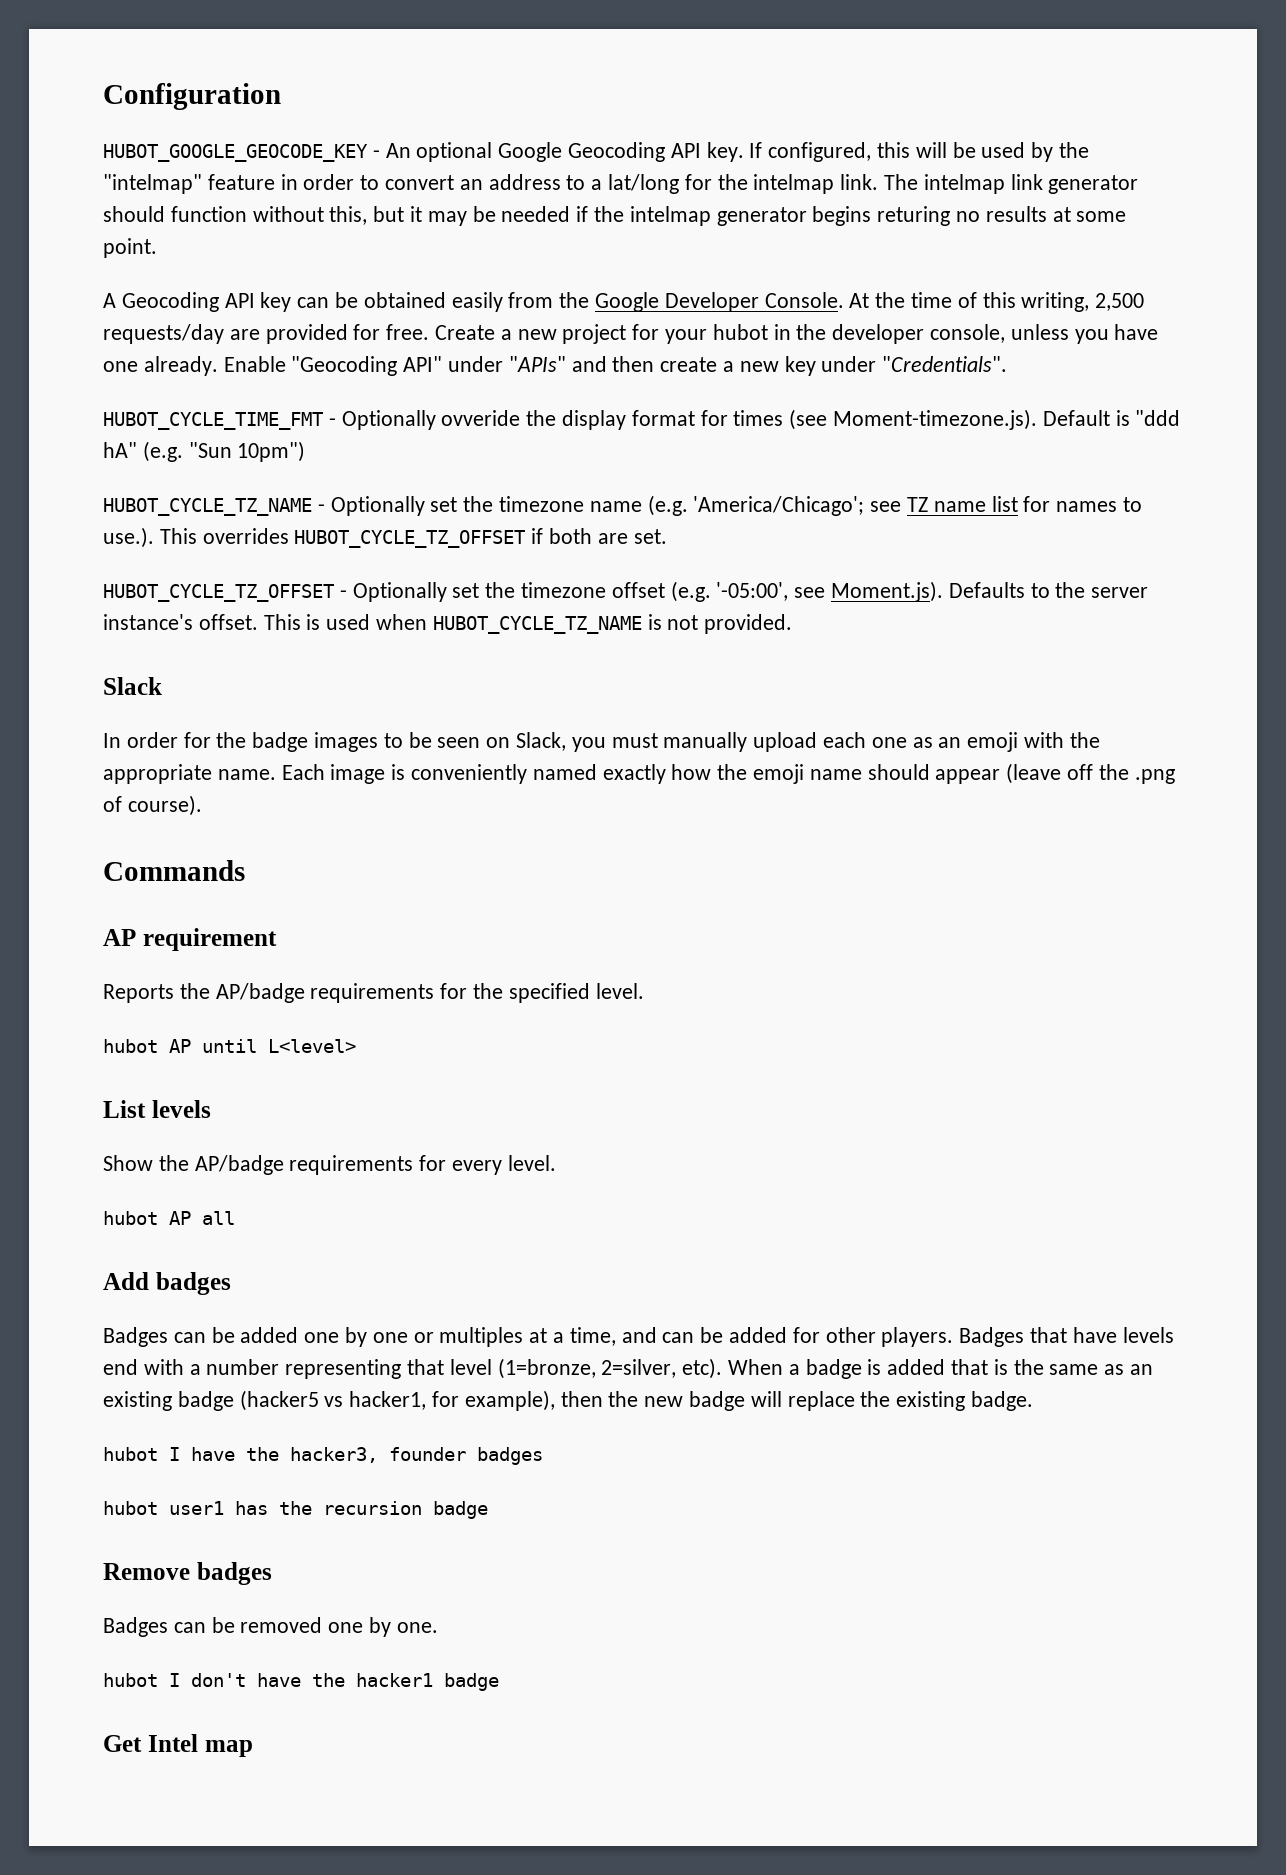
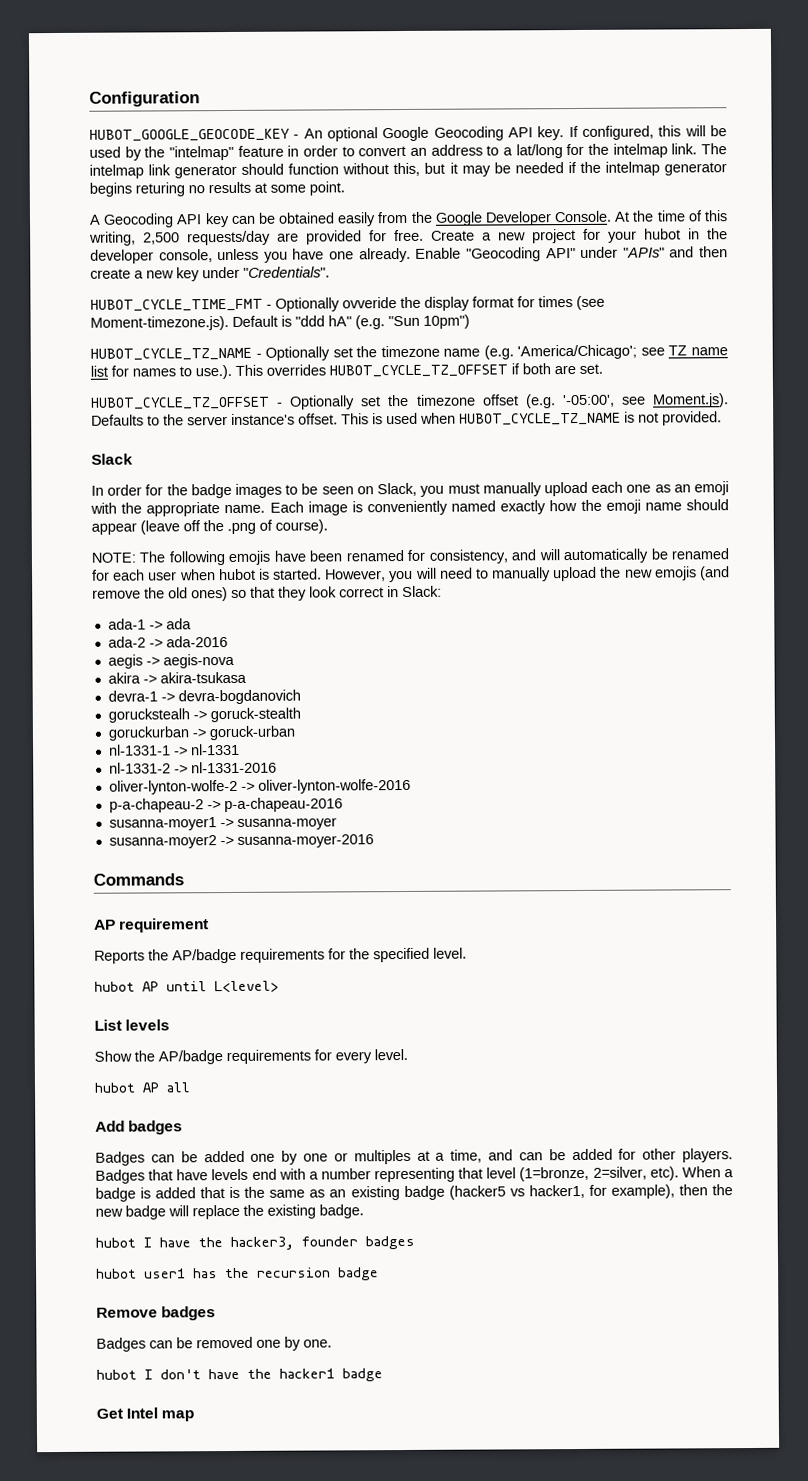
+ NOTE: The following emojis have been renamed for consistency, and will automatically be renamed for each user when hubot is started. However, you will need to manually upload the new emojis (and remove the old ones) so that they look correct in Slack:
+ ada-1 -> ada
+ ada-2 -> ada-2016
+ aegis -> aegis-nova
+ akira -> akira-tsukasa
+ devra-1 -> devra-bogdanovich
+ goruckstealh -> goruck-stealth
+ goruckurban -> goruck-urban
+ nl-1331-1 -> nl-1331
+ nl-1331-2 -> nl-1331-2016
+ oliver-lynton-wolfe-2 -> oliver-lynton-wolfe-2016
+ p-a-chapeau-2 -> p-a-chapeau-2016
+ susanna-moyer1 -> susanna-moyer
+ susanna-moyer2 -> susanna-moyer-2016

